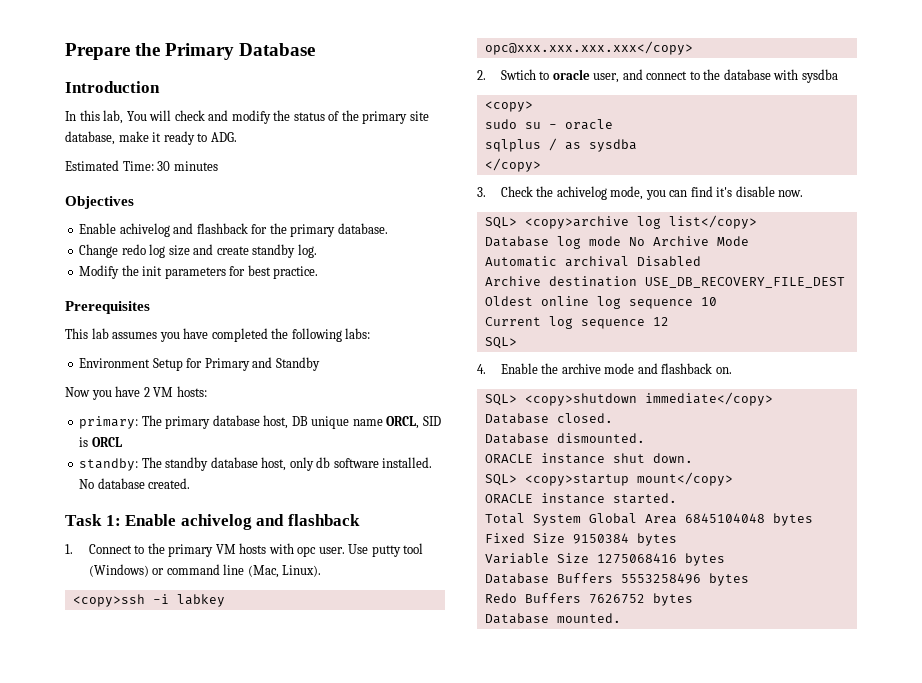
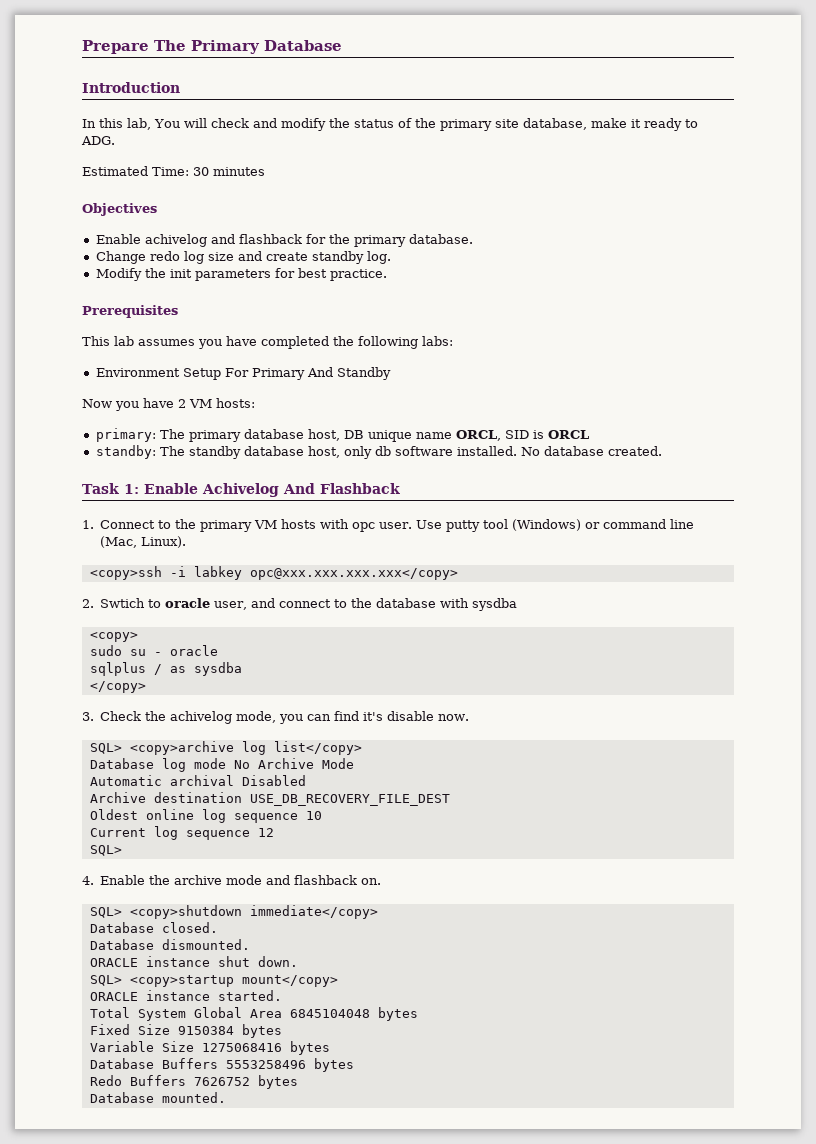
- Prepare the Primary Database
+ Prepare The Primary Database
- Environment Setup for Primary and Standby
+ Environment Setup For Primary And Standby
- Task 1: Enable achivelog and flashback
+ Task 1: Enable Achivelog And Flashback

